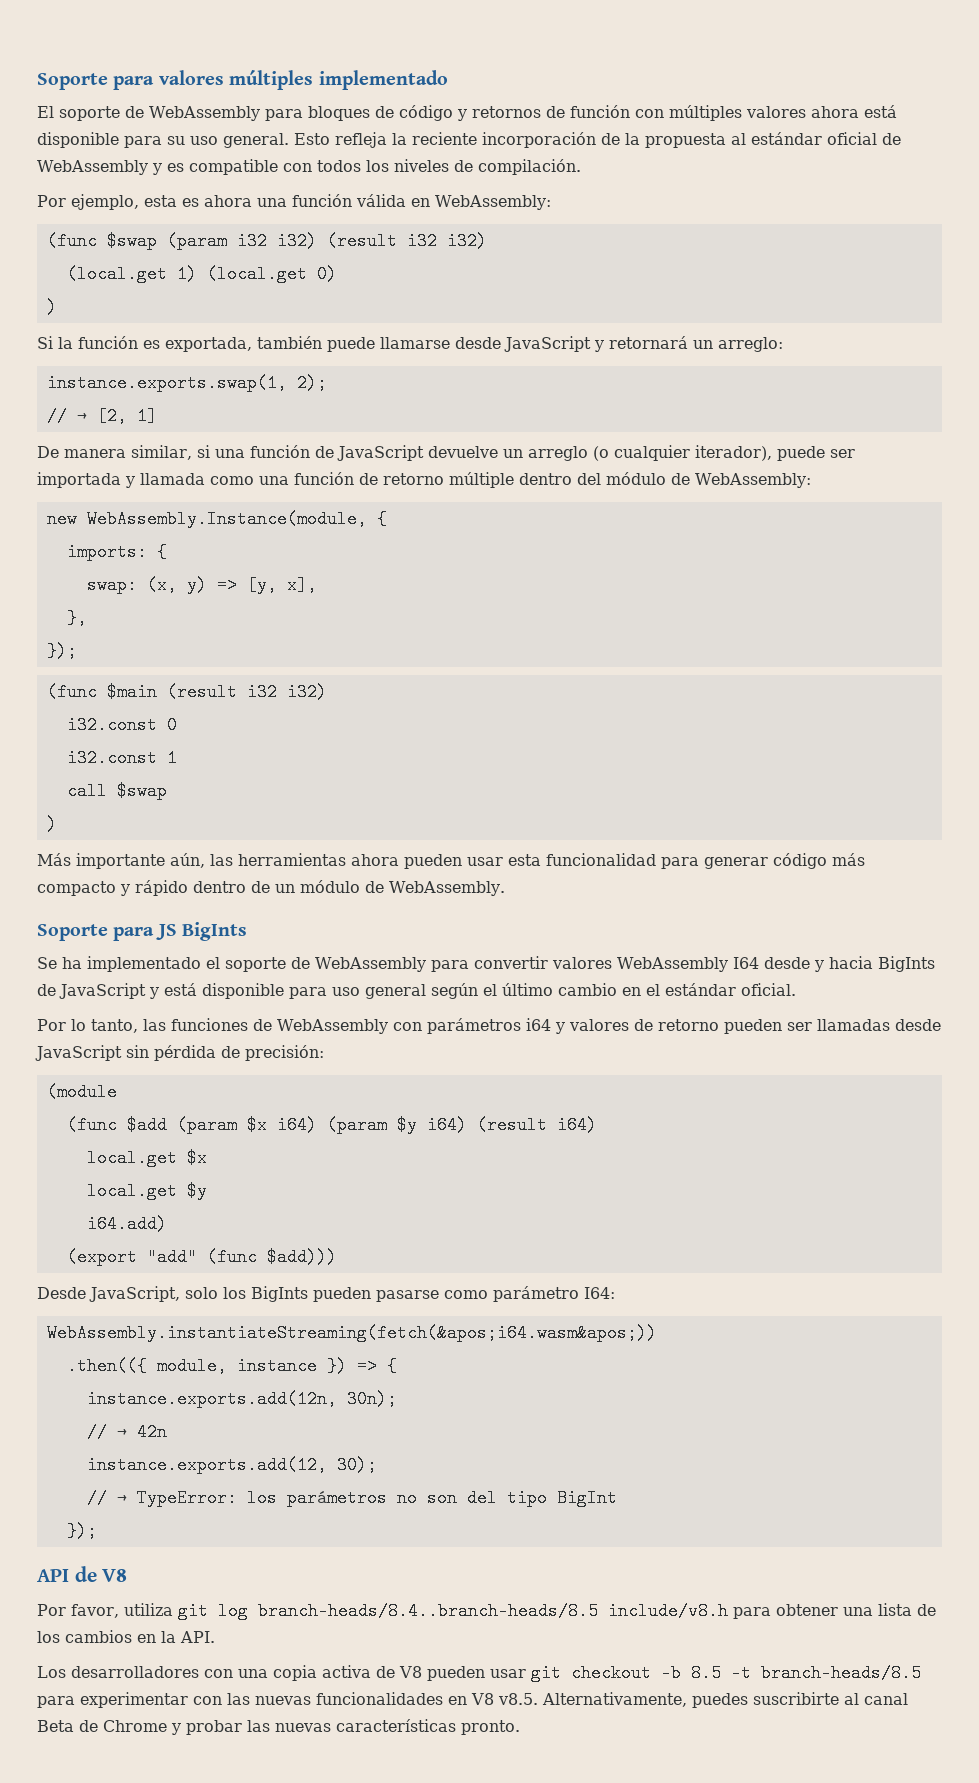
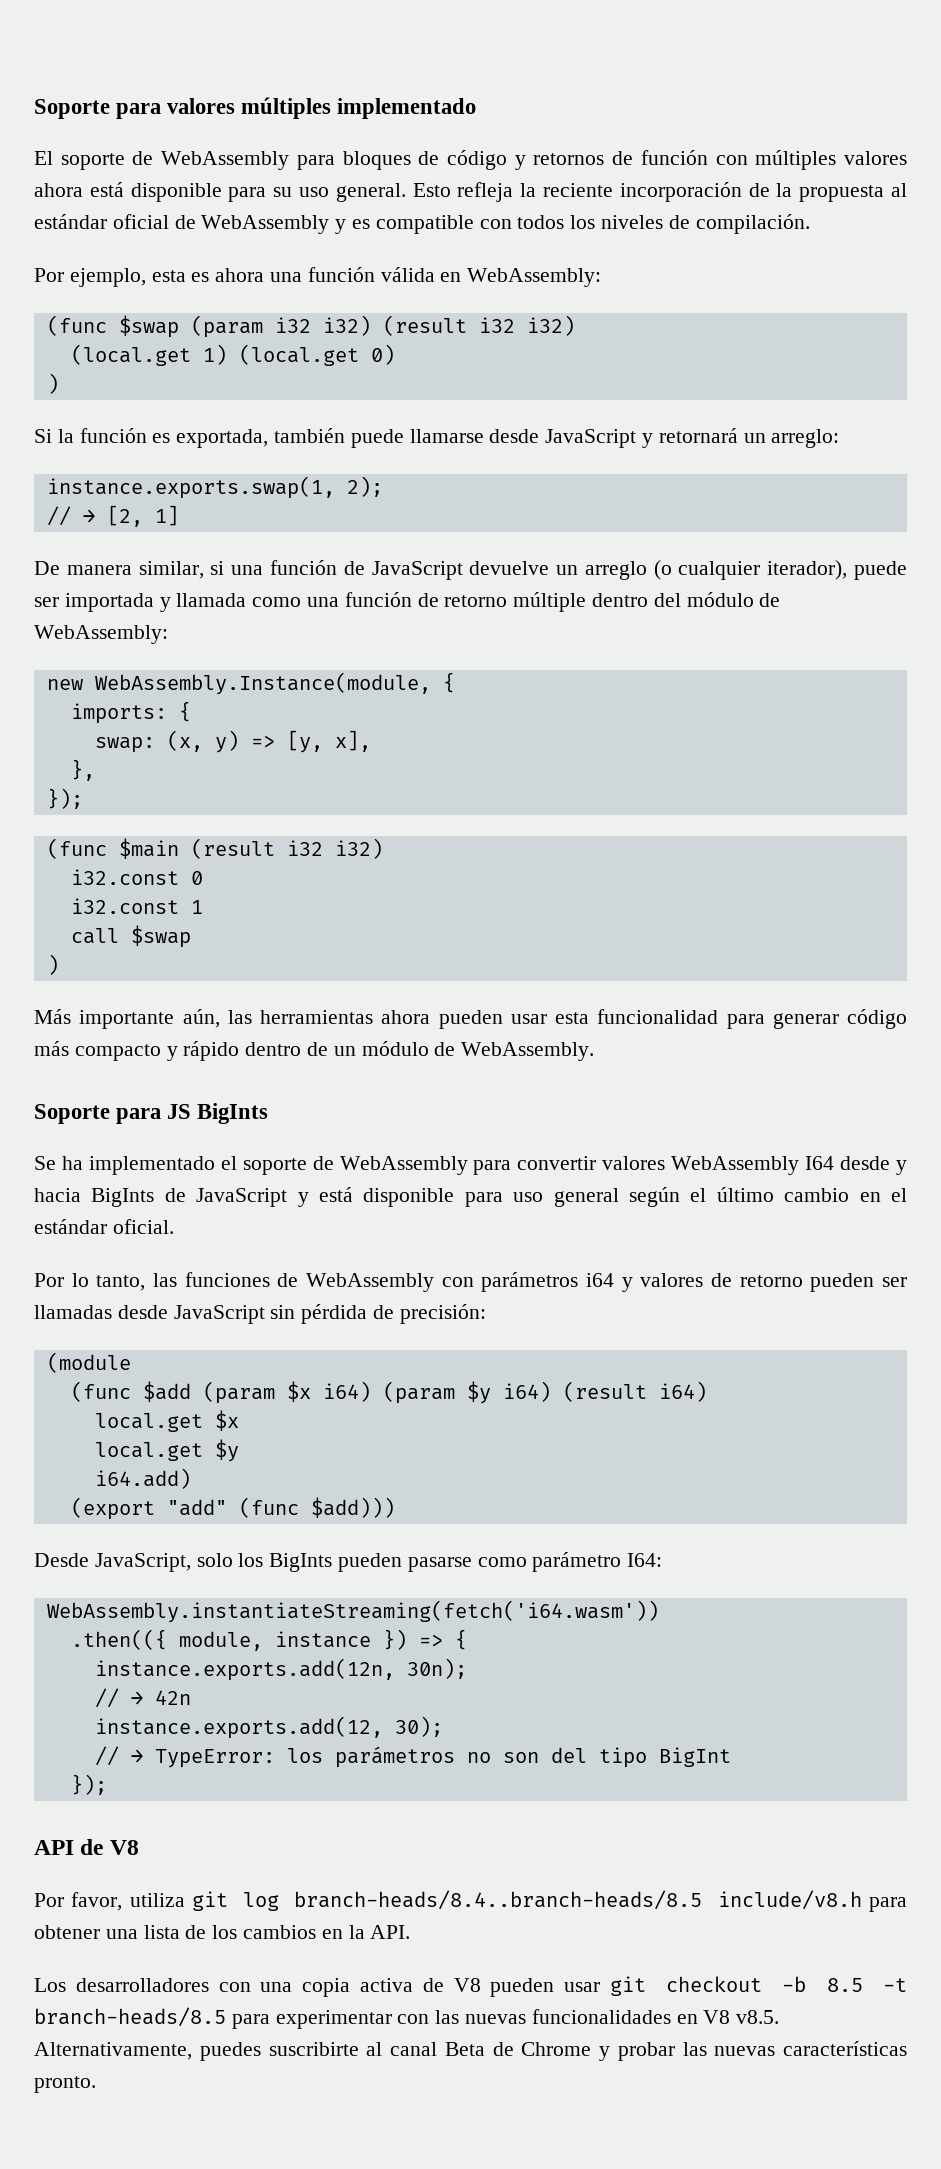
- WebAssembly.instantiateStreaming(fetch(&apos;i64.wasm&apos;))
+ WebAssembly.instantiateStreaming(fetch('i64.wasm'))

